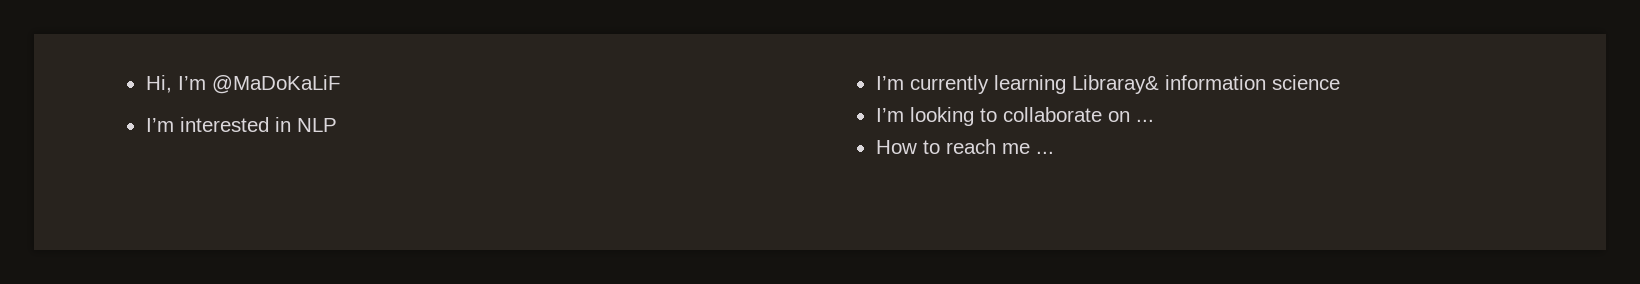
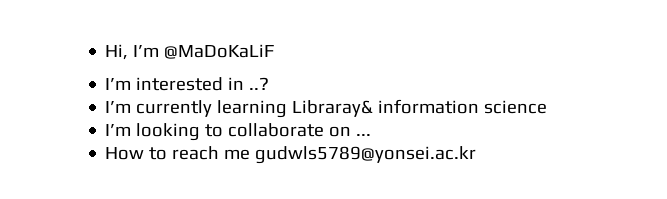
- I’m interested in NLP
+ I’m interested in ..?
- How to reach me ...
+ How to reach me gudwls5789@yonsei.ac.kr

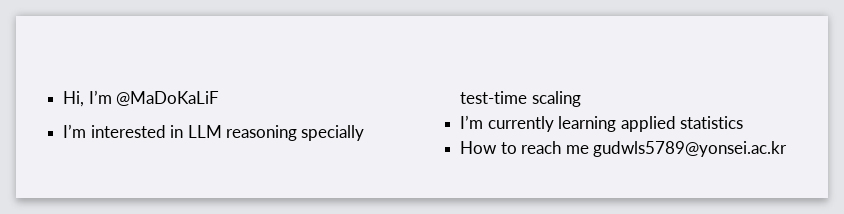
- I’m interested in ..?
- I’m currently learning Libraray& information science
- I’m looking to collaborate on ...
+ I’m interested in LLM reasoning specially test-time scaling
+ I’m currently learning applied statistics

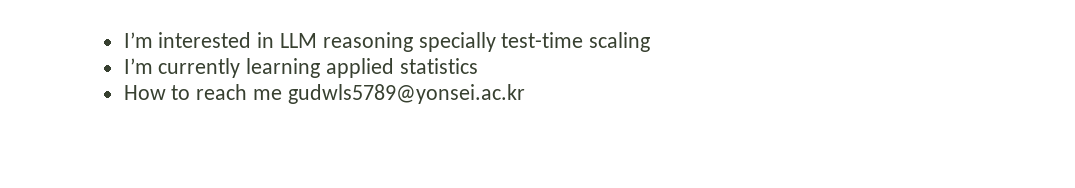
- Hi, I’m @MaDoKaLiF

